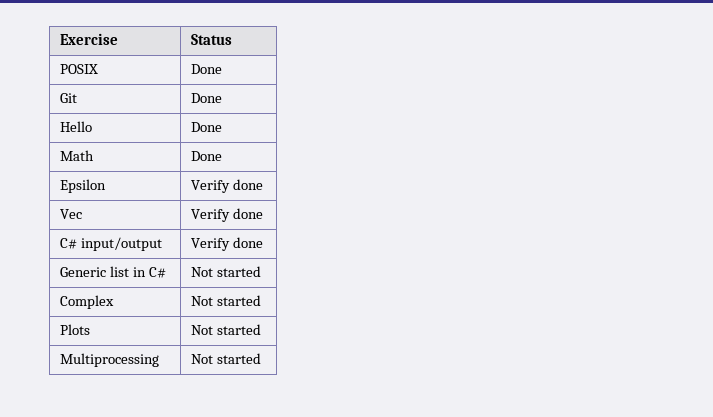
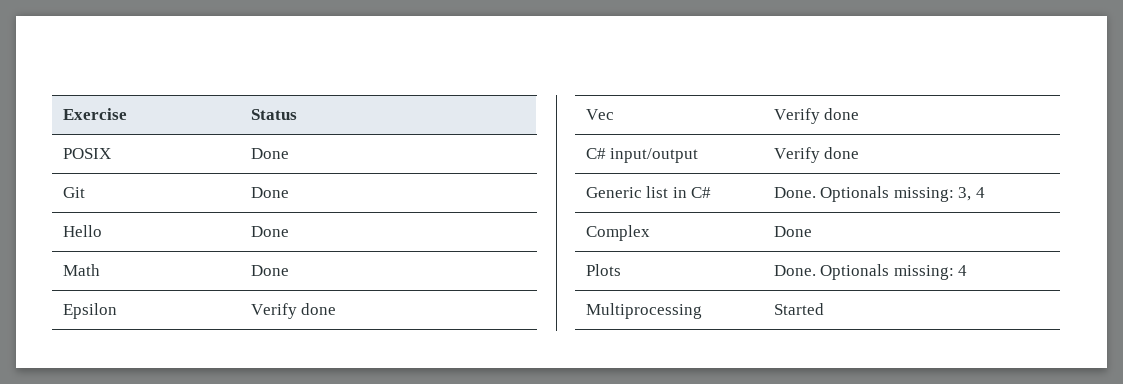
- Generic list in C# | Not started
+ Generic list in C# | Done. Optionals missing: 3, 4
- Complex | Not started
+ Complex | Done
- Plots | Not started
+ Plots | Done. Optionals missing: 4
- Multiprocessing | Not started
+ Multiprocessing | Started

